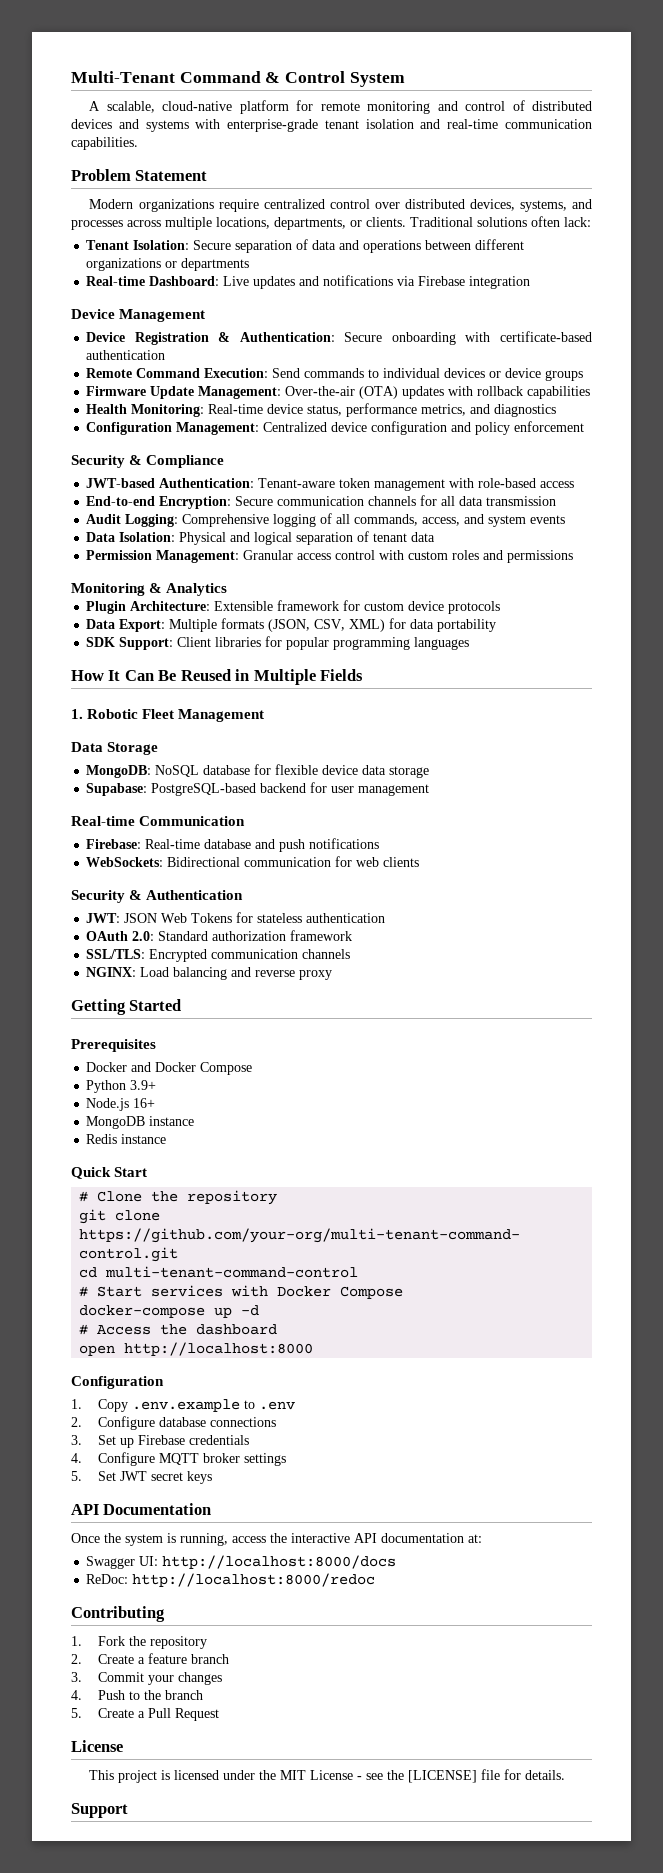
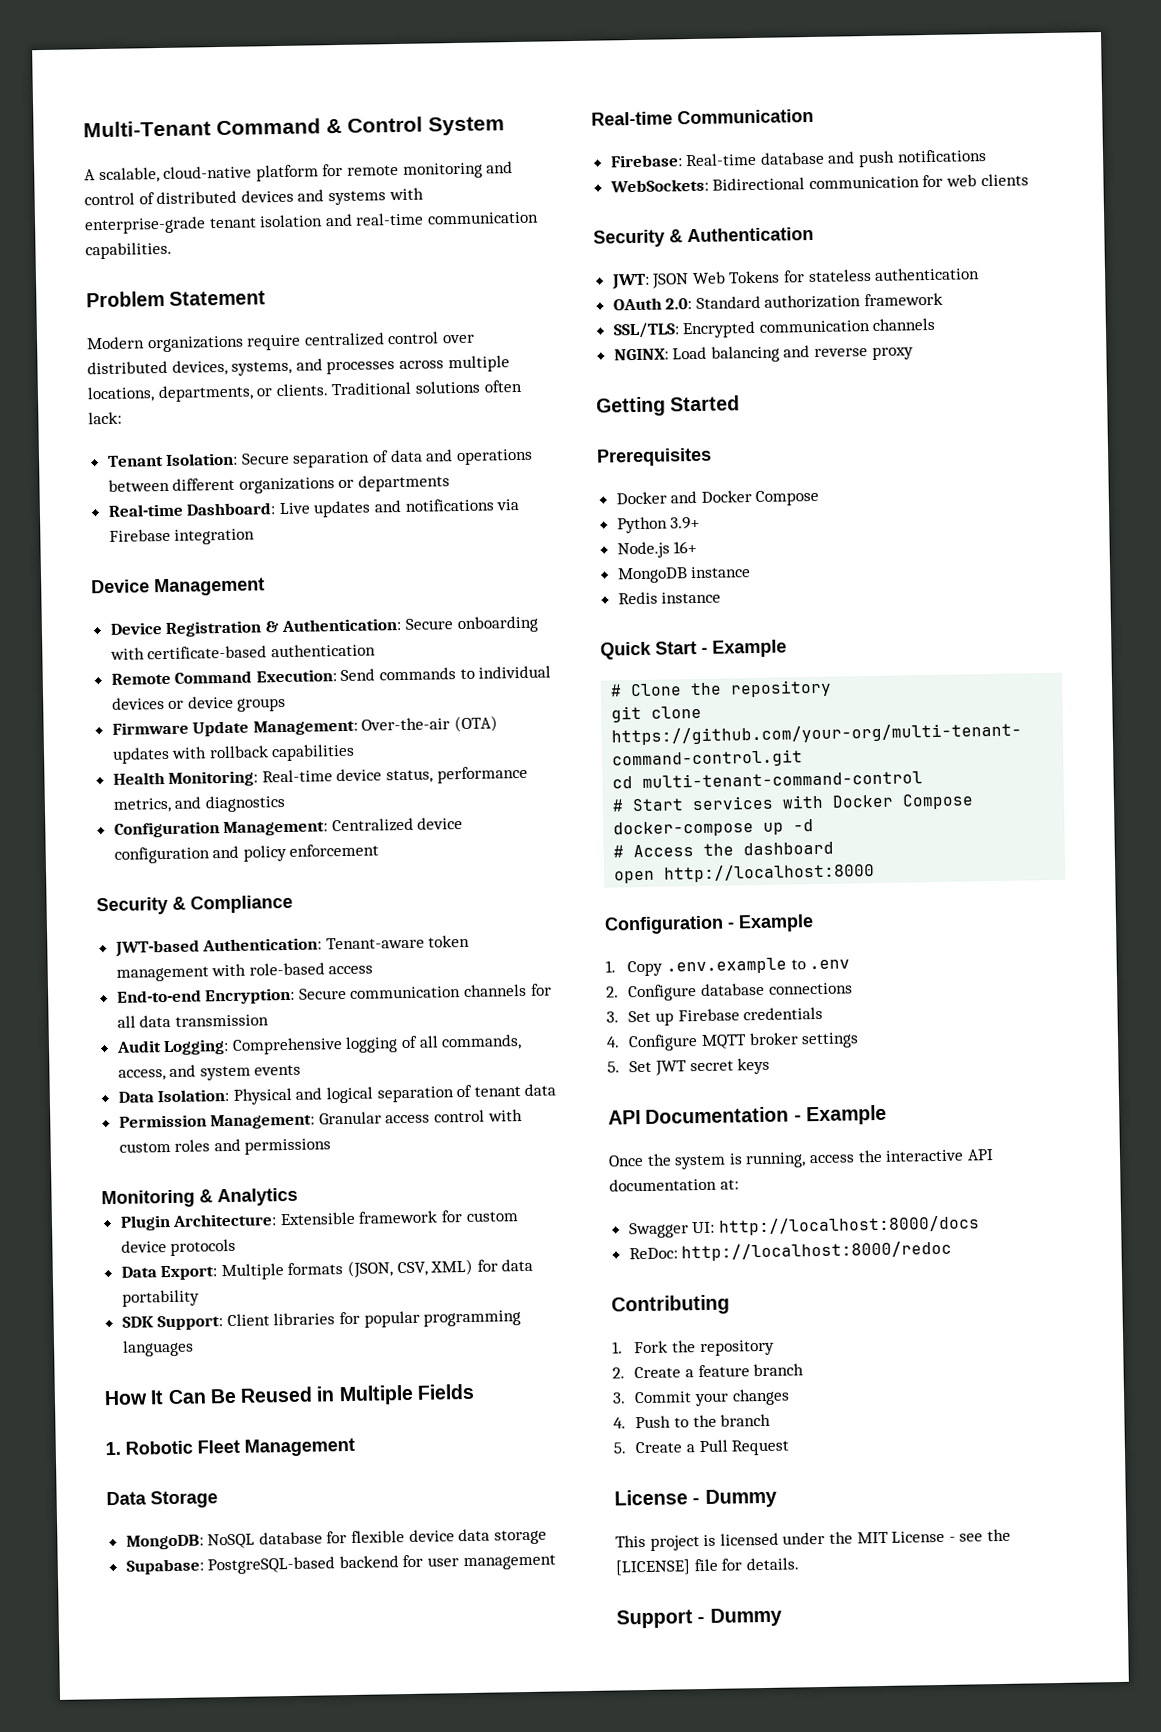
- Quick Start
+ Quick Start - Example
  open http://localhost:8000
- Configuration
+ Configuration - Example
- API Documentation
+ API Documentation - Example
  5. Create a Pull Request
- License
+ License - Dummy
- Support
+ Support - Dummy

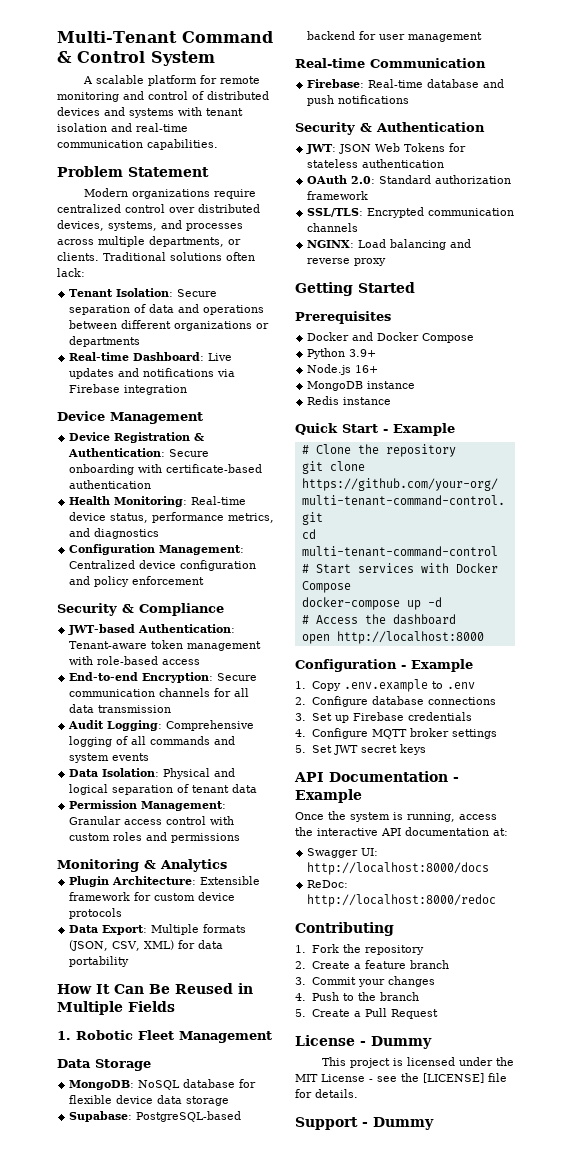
- A scalable, cloud-native platform for remote monitoring and control of distributed devices and systems with enterprise-grade tenant isolation and real-time communication capabilities.
+ A scalable platform for remote monitoring and control of distributed devices and systems with tenant isolation and real-time communication capabilities.
- Modern organizations require centralized control over distributed devices, systems, and processes across multiple locations, departments, or clients.
+ Modern organizations require centralized control over distributed devices, systems, and processes across multiple departments, or clients.
- Remote Command Execution: Send commands to individual devices or device groups
- Firmware Update Management: Over-the-air (OTA) updates with rollback capabilities
- Audit Logging: Comprehensive logging of all commands, access, and system events
+ Audit Logging: Comprehensive logging of all commands and system events
- SDK Support: Client libraries for popular programming languages
- WebSockets: Bidirectional communication for web clients

